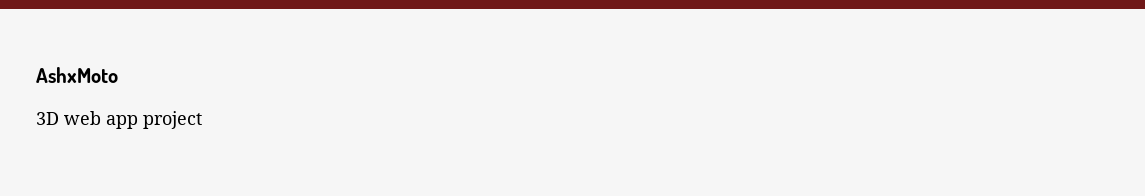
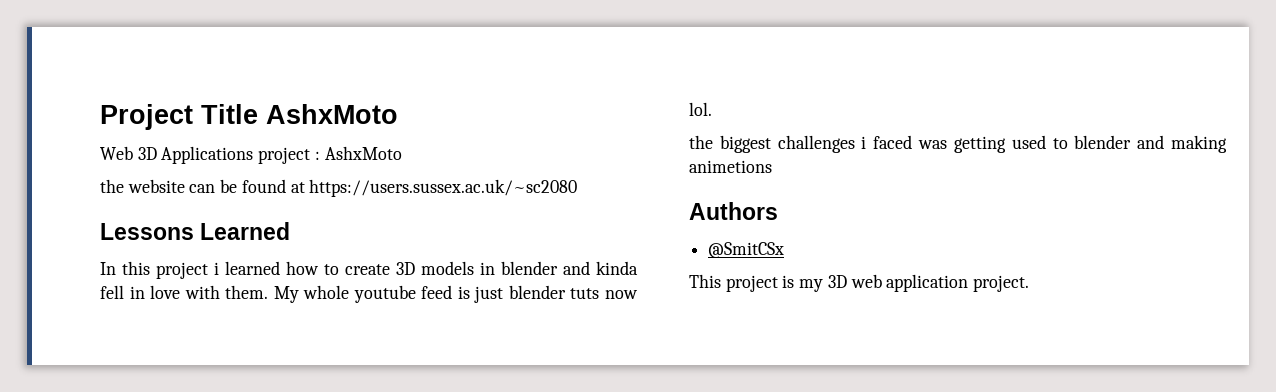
- AshxMoto
- 3D web app project
+ Project Title AshxMoto
+ Web 3D Applications project : AshxMoto
+ the website can be found at https://users.sussex.ac.uk/~sc2080
+ Lessons Learned
+ In this project i learned how to create 3D models in blender and kinda fell in love with them. My whole youtube feed is just blender tuts now lol.
+ the biggest challenges i faced was getting used to blender and making animetions
+ Authors
+ @SmitCSx
+ This project is my 3D web application project.

